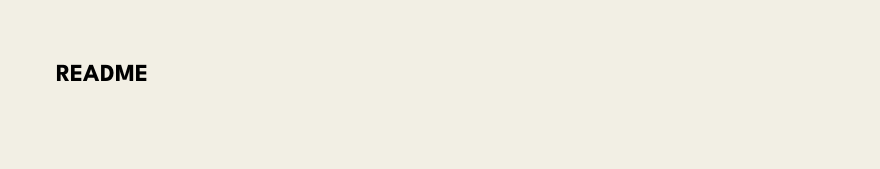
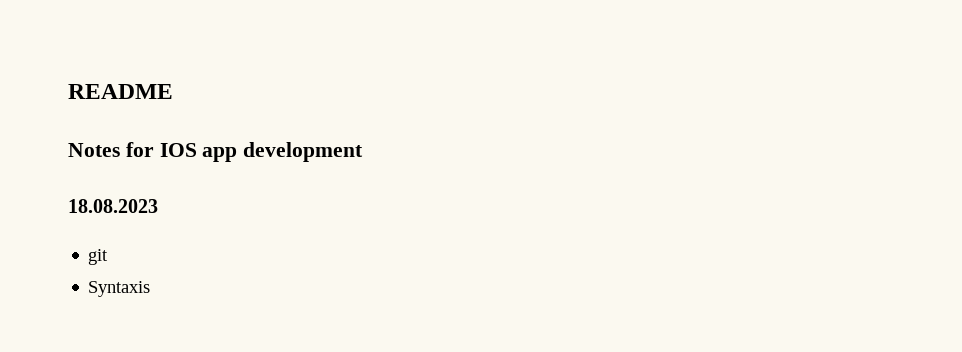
+ Notes for IOS app development
+ 18.08.2023
+ git
+ Syntaxis

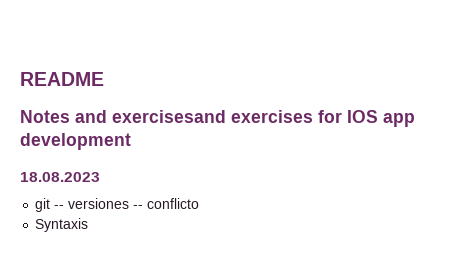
- Notes for IOS app development
+ Notes and exercisesand exercises for IOS app development
- git
+ git -- versiones -- conflicto

